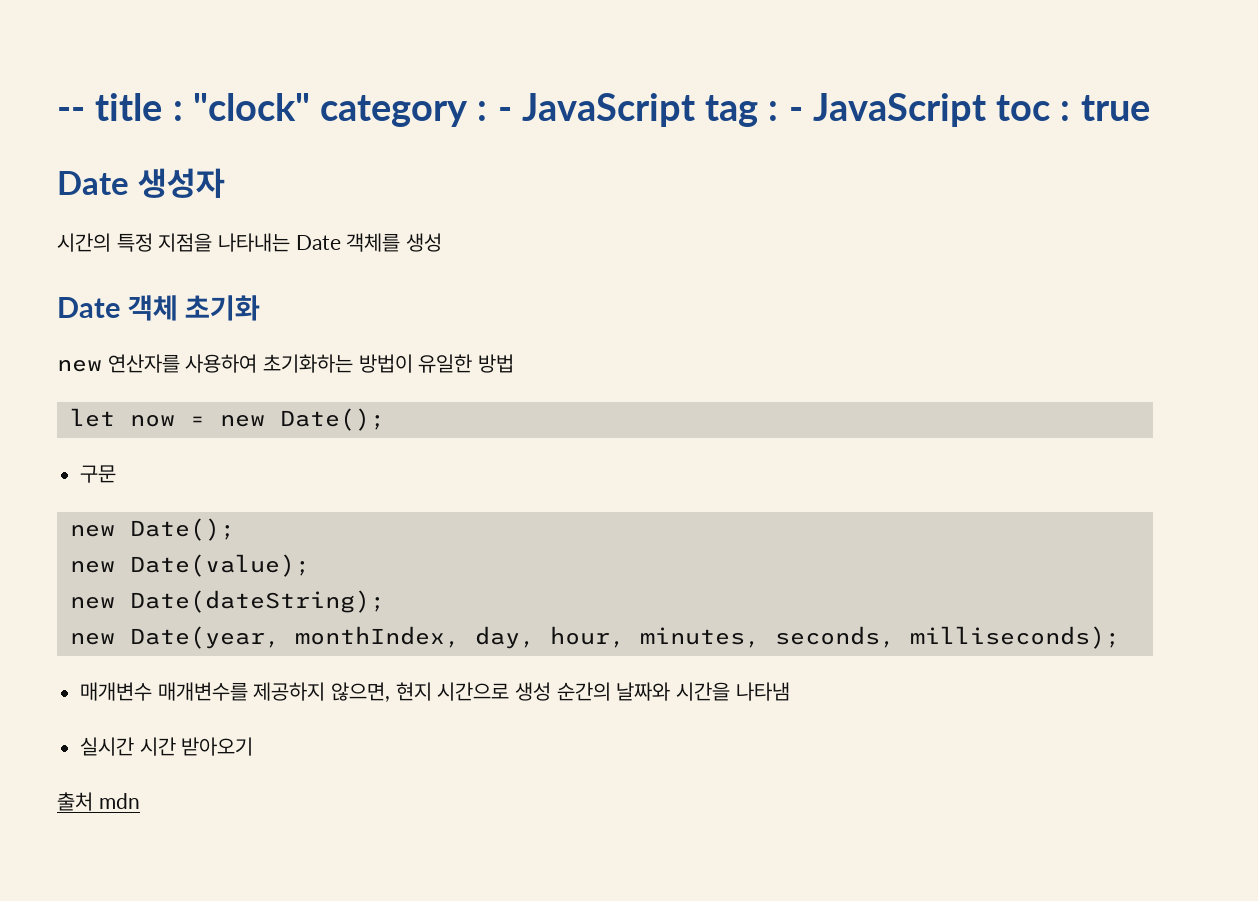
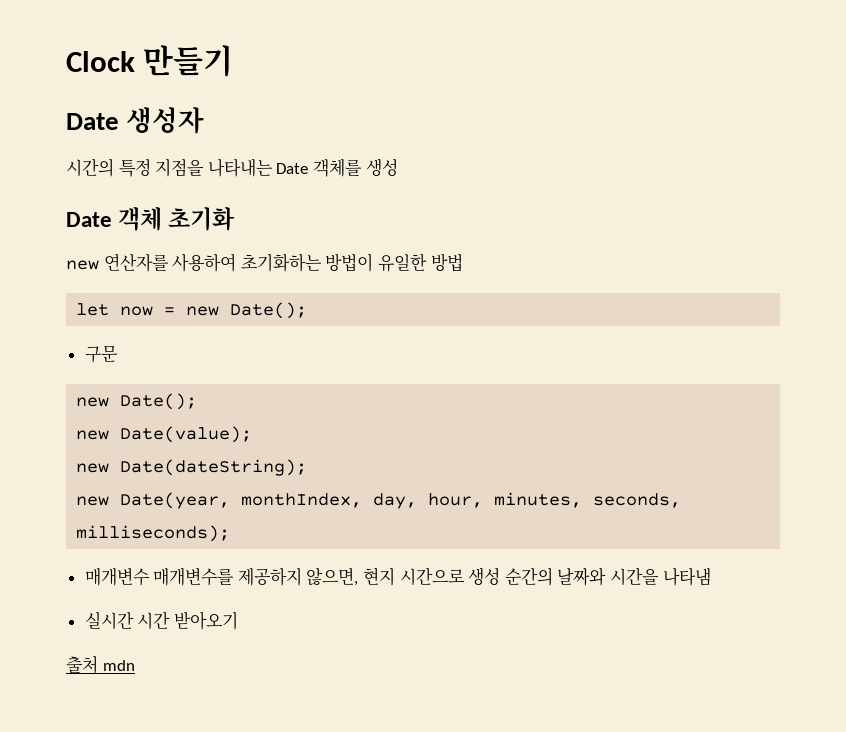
- -- title : "clock" category : - JavaScript tag : - JavaScript toc : true
+ Clock 만들기

